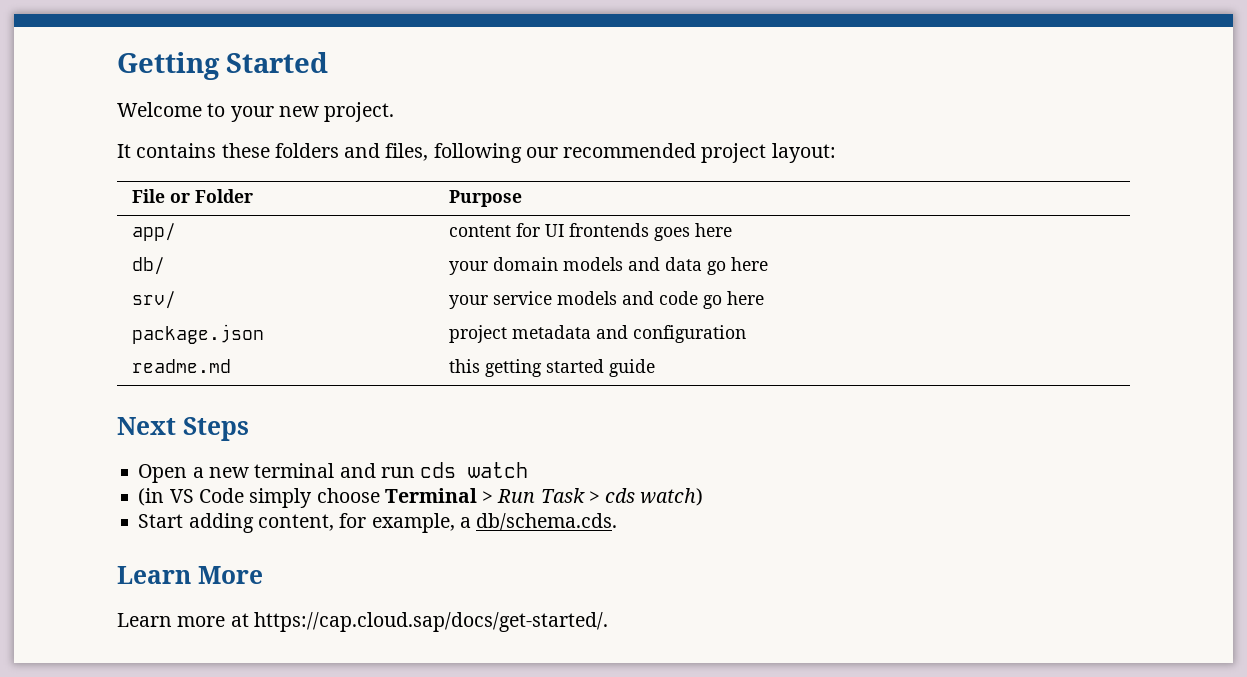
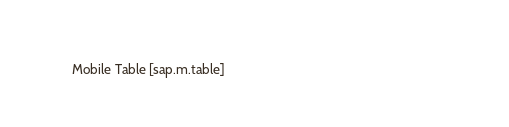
- Getting Started
- Welcome to your new project.
- It contains these folders and files, following our recommended project layout:
- File or Folder | Purpose
- app/ | content for UI frontends goes here
- db/ | your domain models and data go here
- srv/ | your service models and code go here
- package.json | project metadata and configuration
- readme.md | this getting started guide
- Next Steps
- Open a new terminal and run cds watch
- (in VS Code simply choose Terminal > Run Task > cds watch)
- Start adding content, for example, a db/schema.cds.
- Learn More
- Learn more at https://cap.cloud.sap/docs/get-started/.
+ Mobile Table [sap.m.table]

